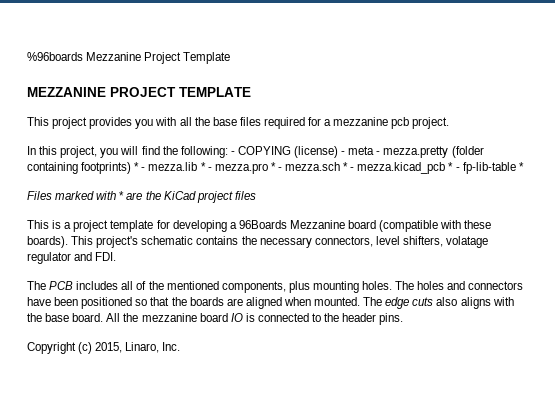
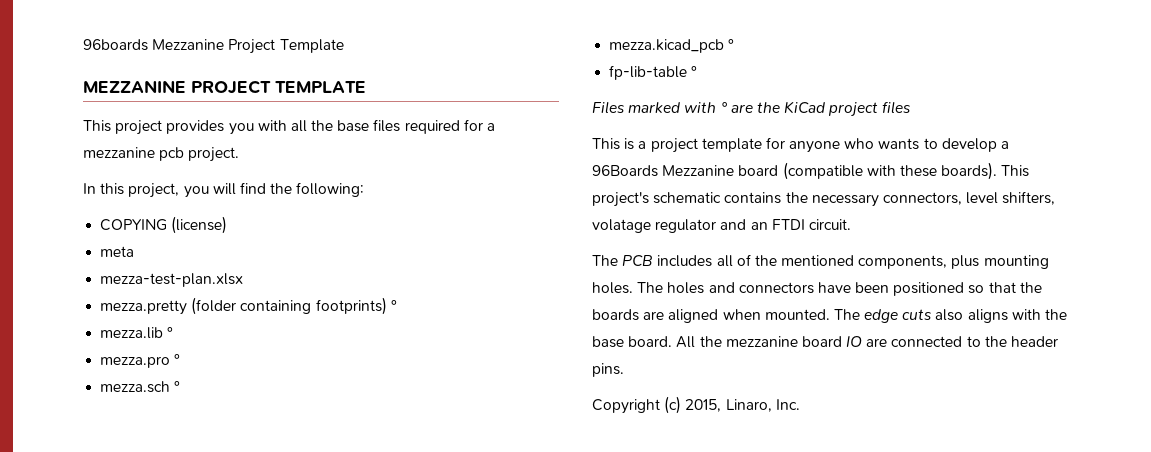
- %96boards Mezzanine Project Template
+ 96boards Mezzanine Project Template
- In this project, you will find the following: - COPYING (license) - meta - mezza.pretty (folder containing footprints) * - mezza.lib * - mezza.pro * - mezza.sch * - mezza.kicad_pcb * - fp-lib-table *
+ In this project, you will find the following:
+ COPYING (license)
+ meta
+ mezza-test-plan.xlsx
+ mezza.pretty (folder containing footprints) °
+ mezza.lib °
+ mezza.pro °
+ mezza.sch °
+ mezza.kicad_pcb °
+ fp-lib-table °
- Files marked with * are the KiCad project files
+ Files marked with ° are the KiCad project files
- This is a project template for developing a 96Boards Mezzanine board (compatible with these boards).
+ This is a project template for anyone who wants to develop a 96Boards Mezzanine board (compatible with these boards).
- This project's schematic contains the necessary connectors, level shifters, volatage regulator and FDI.
+ This project's schematic contains the necessary connectors, level shifters, volatage regulator and an FTDI circuit.
- All the mezzanine board IO is connected to the header pins.
+ All the mezzanine board IO are connected to the header pins.

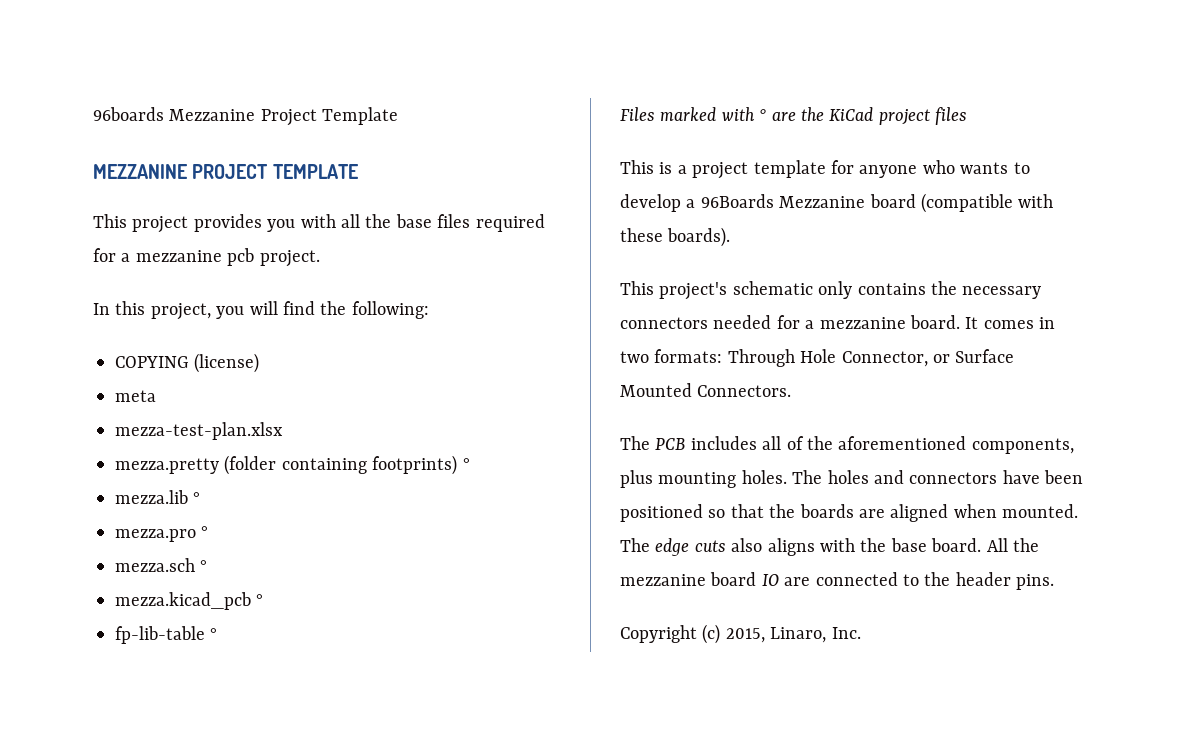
- This is a project template for anyone who wants to develop a 96Boards Mezzanine board (compatible with these boards). This project's schematic contains the necessary connectors, level shifters, volatage regulator and an FTDI circuit.
+ This is a project template for anyone who wants to develop a 96Boards Mezzanine board (compatible with these boards).
+ This project's schematic only contains the necessary connectors needed for a mezzanine board. It comes in two formats: Through Hole Connector, or Surface Mounted Connectors.
- The PCB includes all of the mentioned components, plus mounting holes.
+ The PCB includes all of the aforementioned components, plus mounting holes.

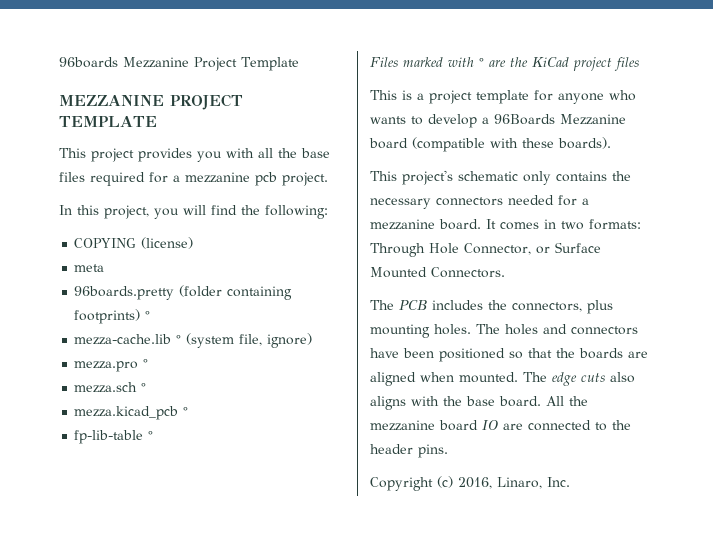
- mezza-test-plan.xlsx
- mezza.pretty (folder containing footprints) °
+ 96boards.pretty (folder containing footprints) °
- mezza.lib °
+ mezza-cache.lib ° (system file, ignore)
- The PCB includes all of the aforementioned components, plus mounting holes.
+ The PCB includes the connectors, plus mounting holes.
- Copyright (c) 2015, Linaro, Inc.
+ Copyright (c) 2016, Linaro, Inc.

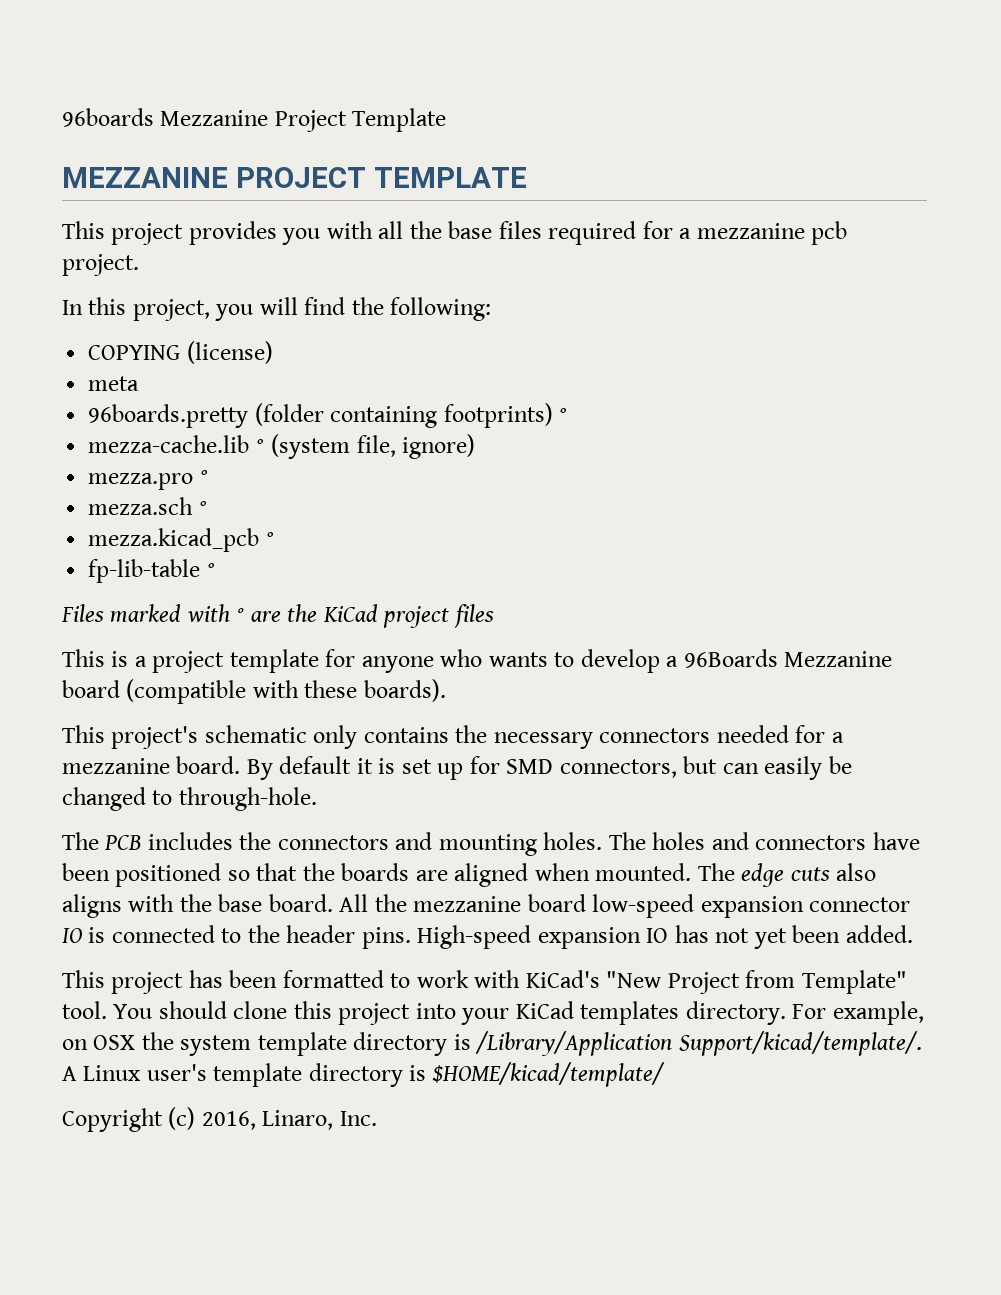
- It comes in two formats: Through Hole Connector, or Surface Mounted Connectors.
+ By default it is set up for SMD connectors, but can easily be changed to through-hole.
- The PCB includes the connectors, plus mounting holes.
+ The PCB includes the connectors and mounting holes.
- All the mezzanine board IO are connected to the header pins.
+ All the mezzanine board low-speed expansion connector IO is connected to the header pins. High-speed expansion IO has not yet been added.
+ This project has been formatted to work with KiCad's "New Project from Template" tool. You should clone this project into your KiCad templates directory. For example, on OSX the system template directory is /Library/Application Support/kicad/template/. A Linux user's template directory is $HOME/kicad/template/

